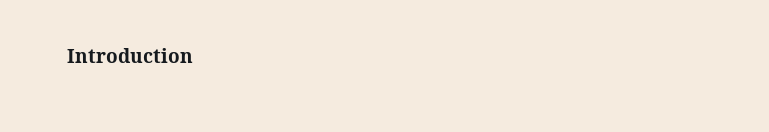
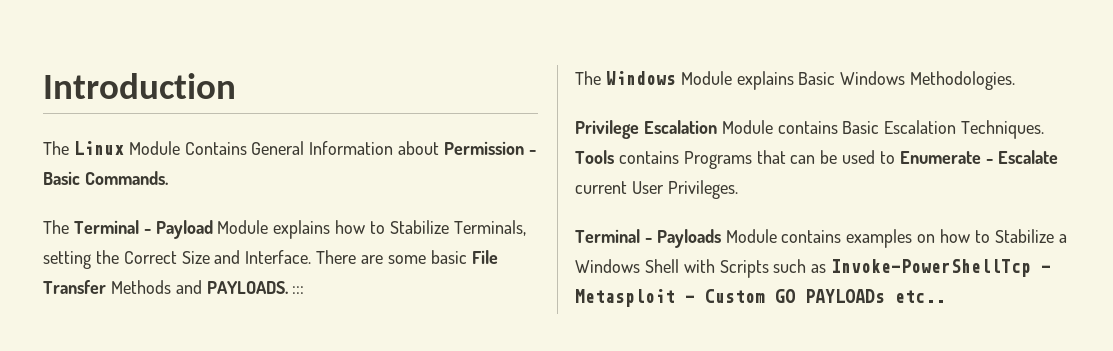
+ The Linux Module Contains General Information about Permission - Basic Commands.
+ The Terminal - Payload Module explains how to Stabilize Terminals, setting the Correct Size and Interface. There are some basic File Transfer Methods and PAYLOADS. :::
+ The Windows Module explains Basic Windows Methodologies.
+ Privilege Escalation Module contains Basic Escalation Techniques. Tools contains Programs that can be used to Enumerate - Escalate current User Privileges.
+ Terminal - Payloads Module contains examples on how to Stabilize a Windows Shell with Scripts such as Invoke-PowerShellTcp - Metasploit - Custom GO PAYLOADs etc..

